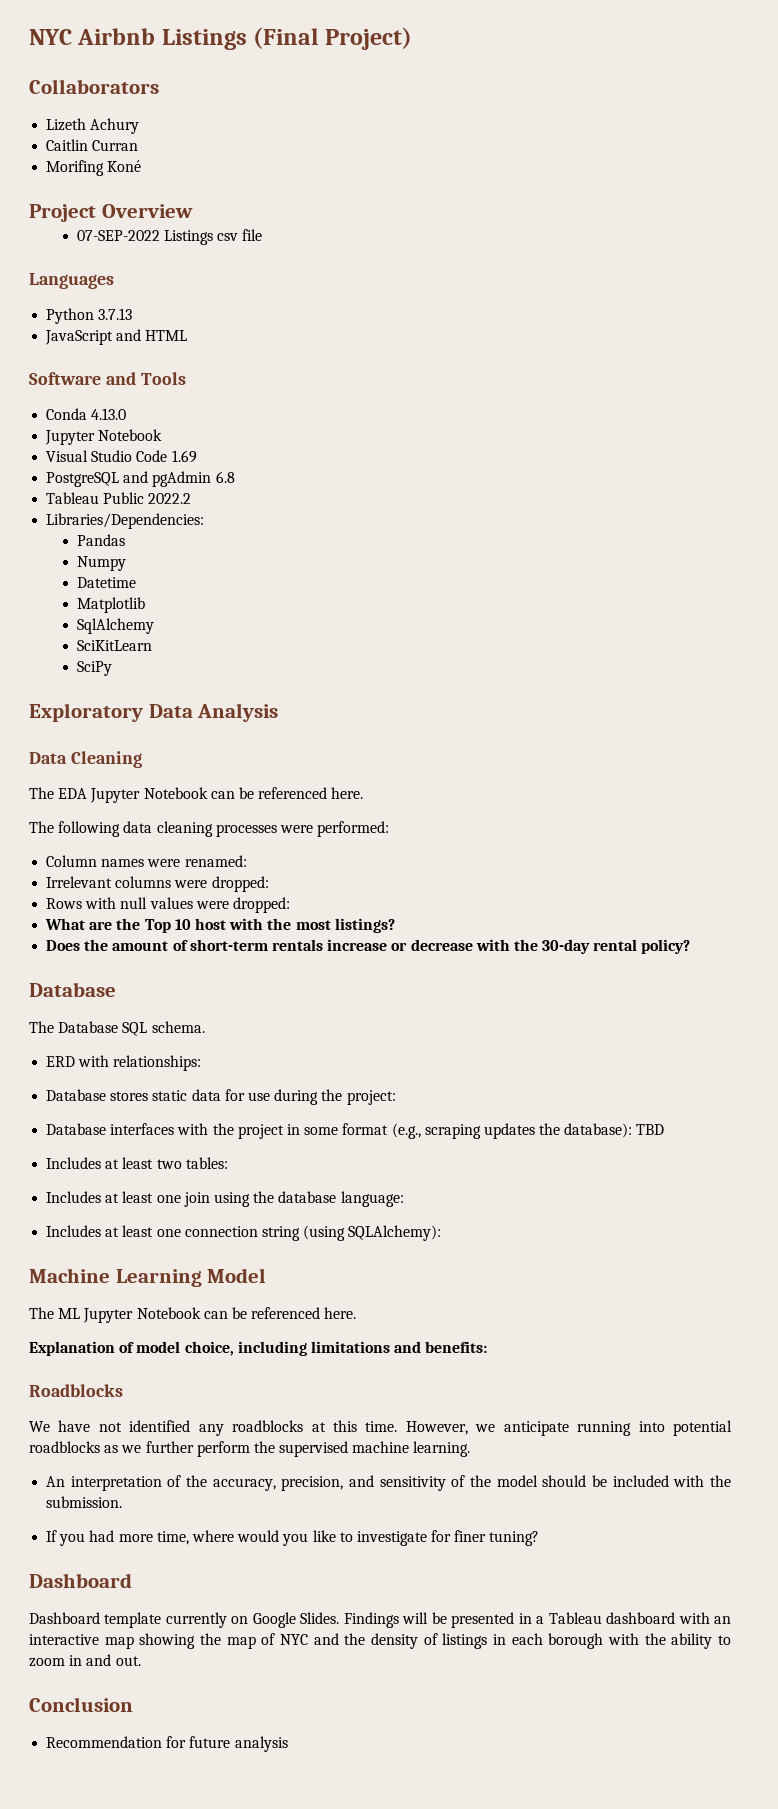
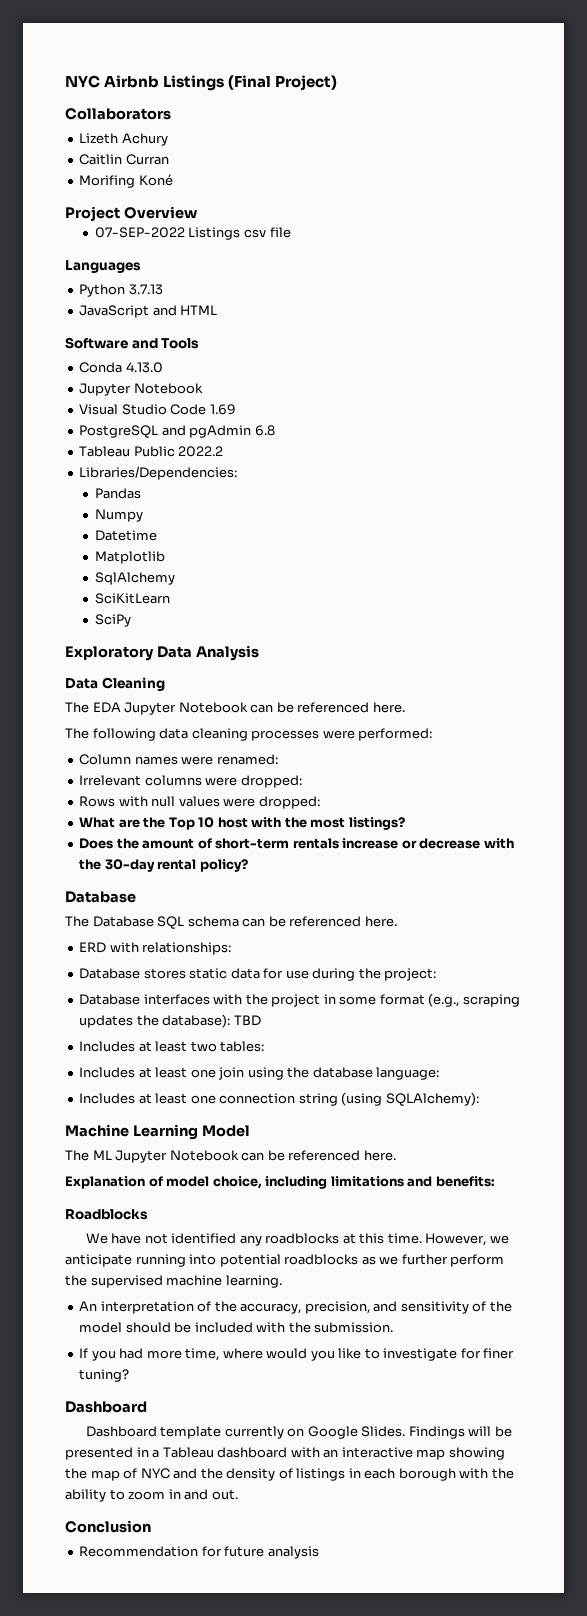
- The Database SQL schema.
+ The Database SQL schema can be referenced here.

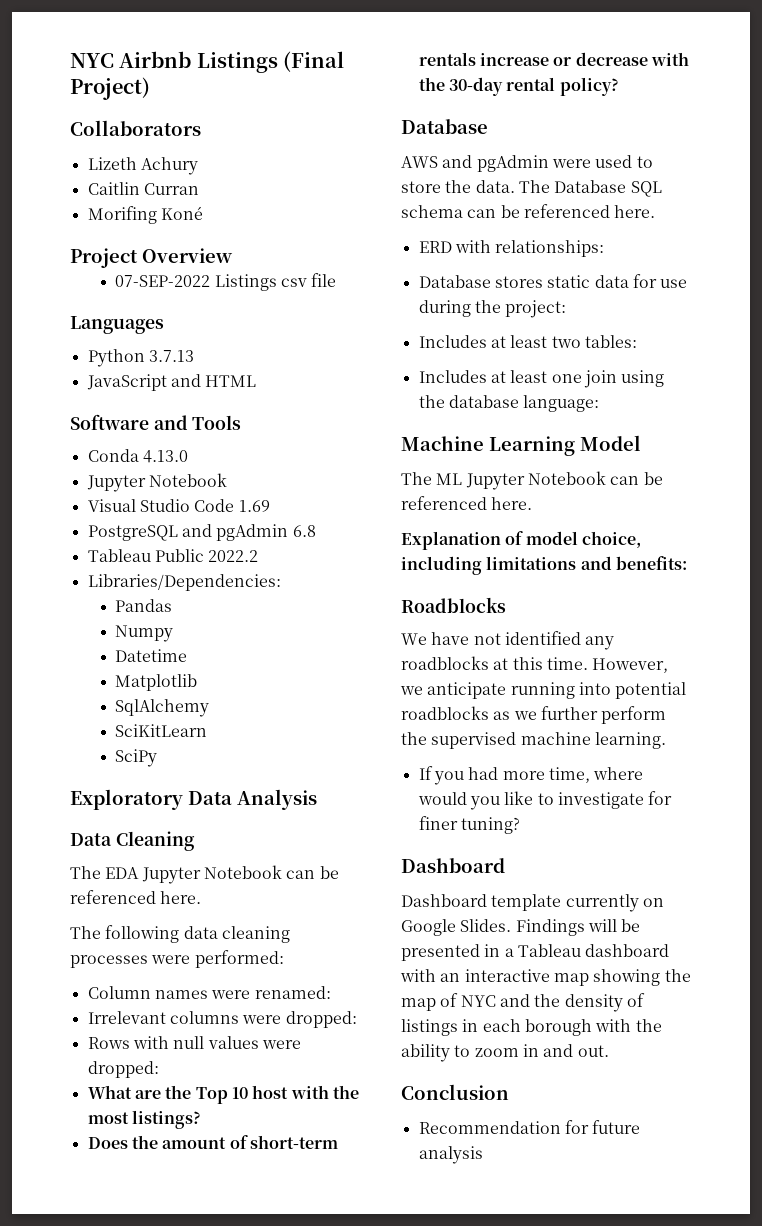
+ AWS and pgAdmin were used to store the data.
- Database interfaces with the project in some format (e.g., scraping updates the database): TBD
- Includes at least one connection string (using SQLAlchemy):
- An interpretation of the accuracy, precision, and sensitivity of the model should be included with the submission.

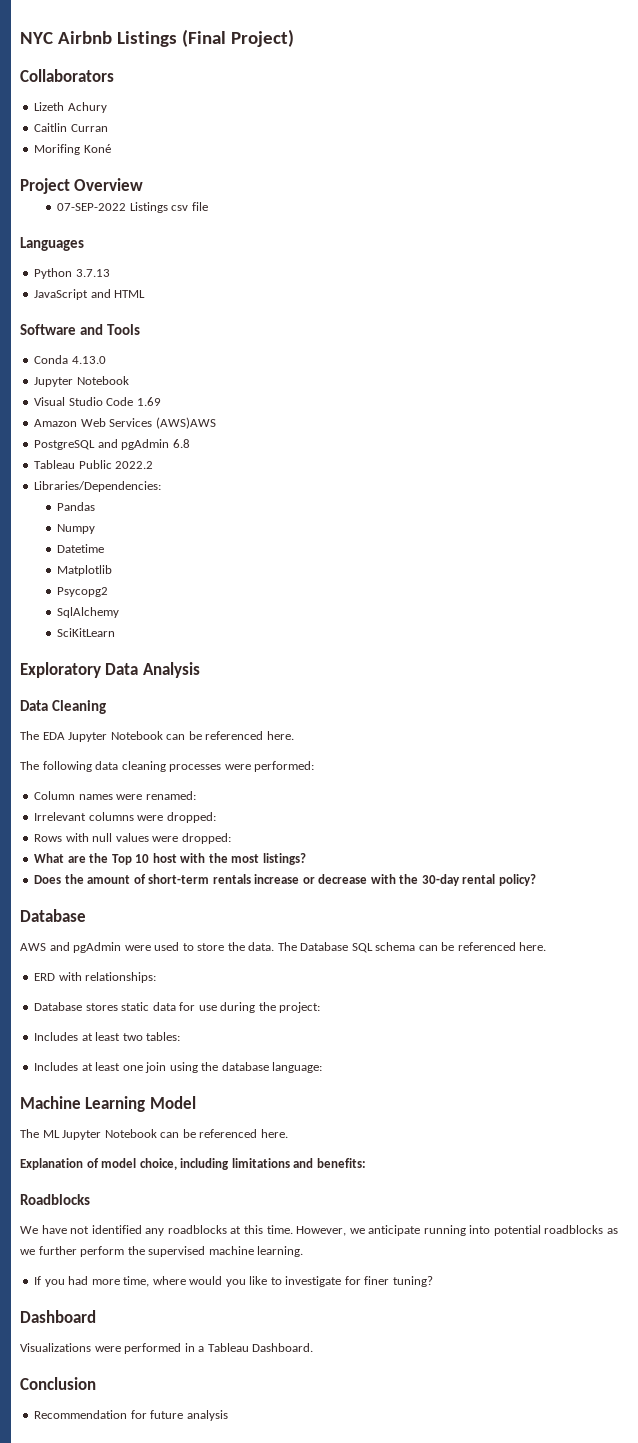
+ Amazon Web Services (AWS)AWS
+ Psycopg2
- SciPy
- Dashboard template currently on Google Slides. Findings will be presented in a Tableau dashboard with an interactive map showing the map of NYC and the density of listings in each borough with the ability to zoom in and out.
+ Visualizations were performed in a Tableau Dashboard.

